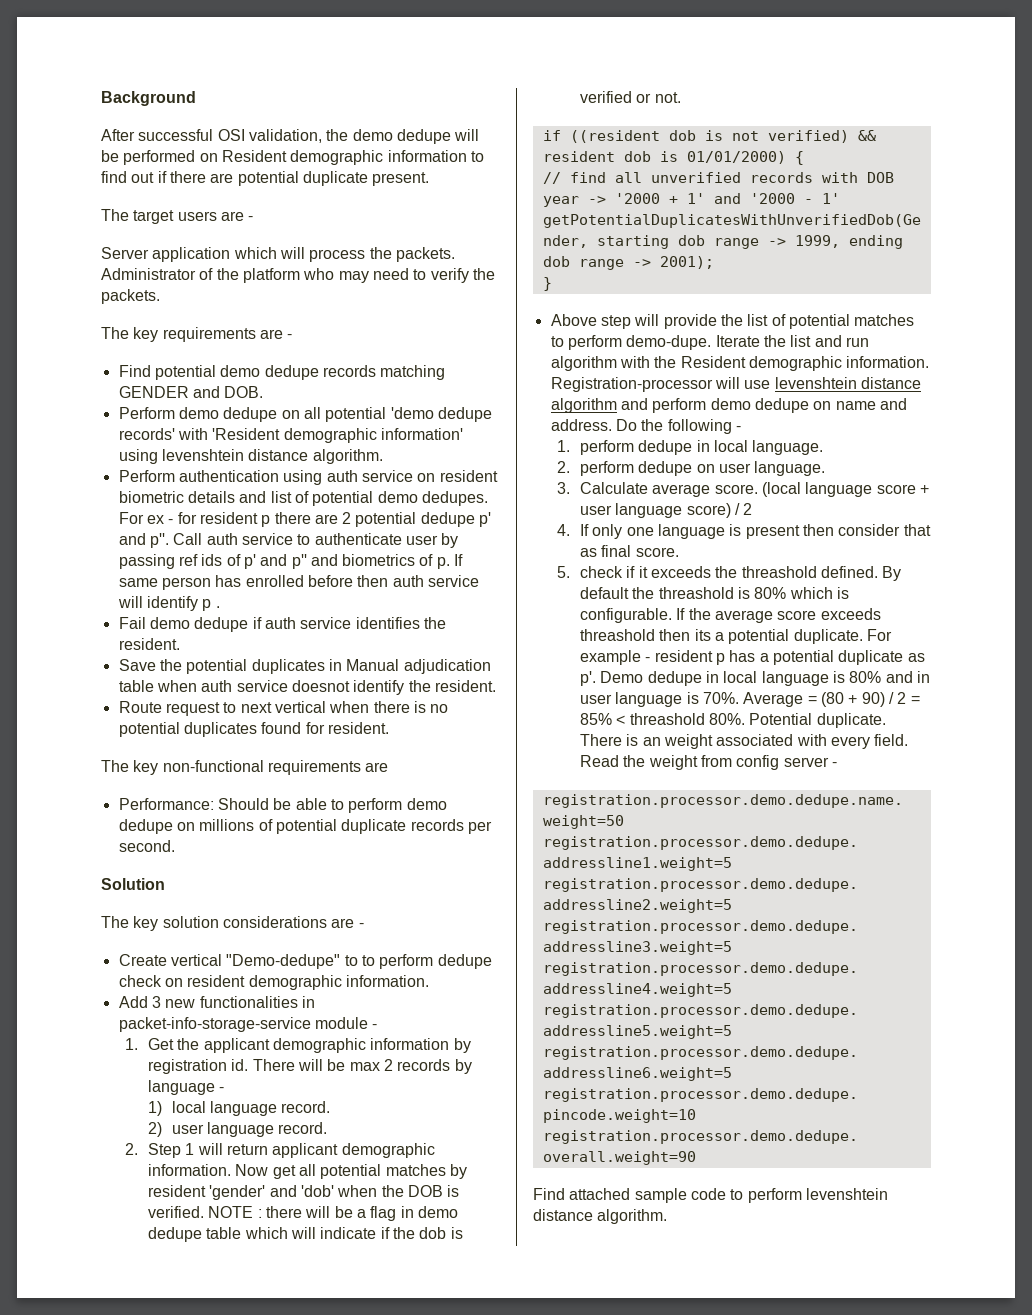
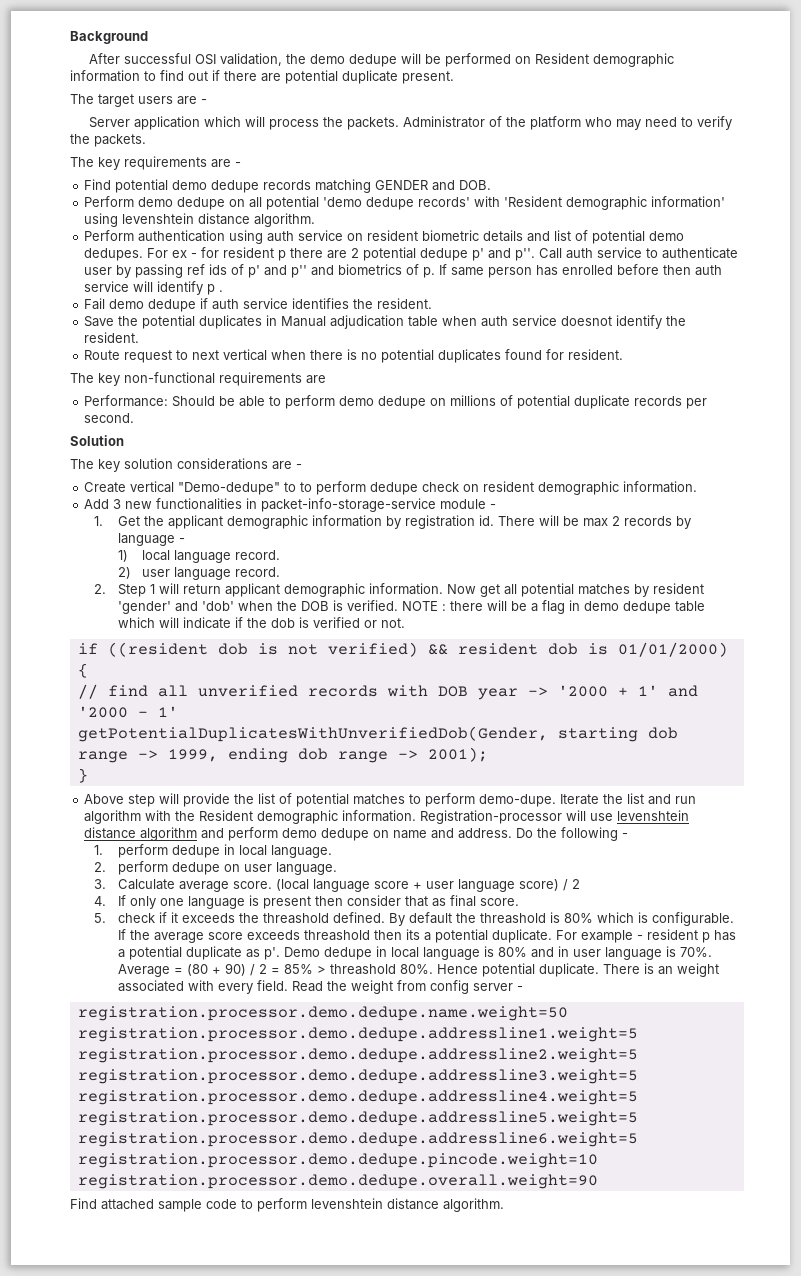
- Average = (80 + 90) / 2 = 85% < threashold 80%.
+ Average = (80 + 90) / 2 = 85% > threashold 80%.
- Potential duplicate.
+ Hence potential duplicate.

